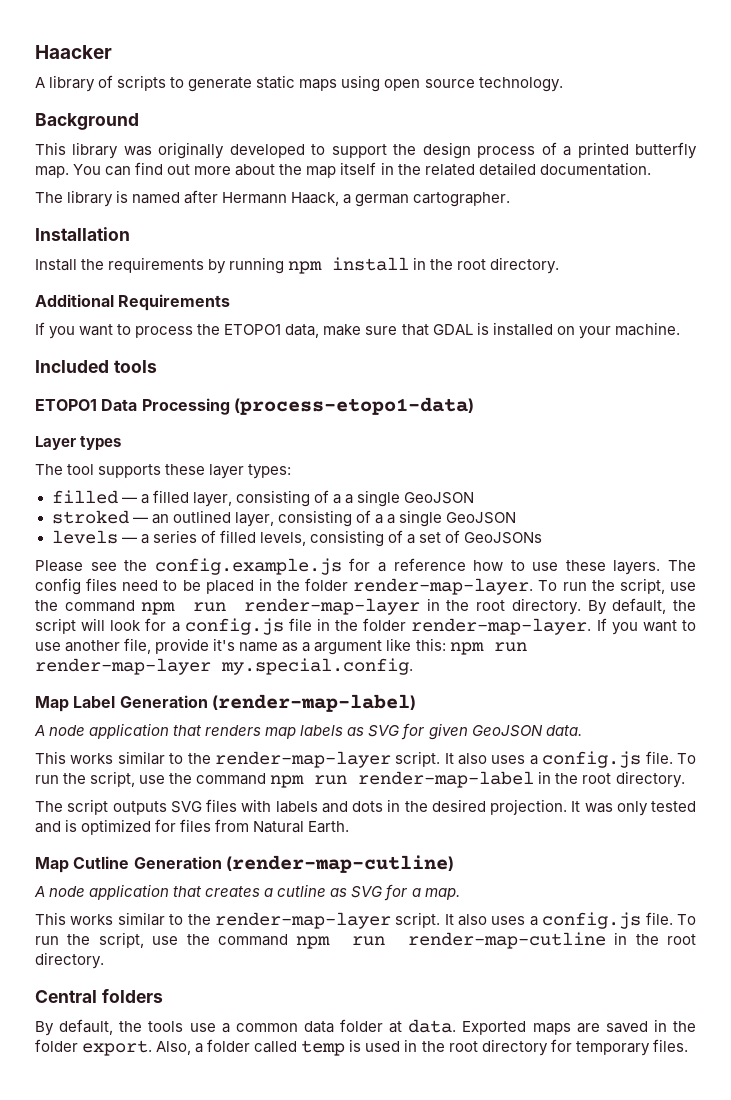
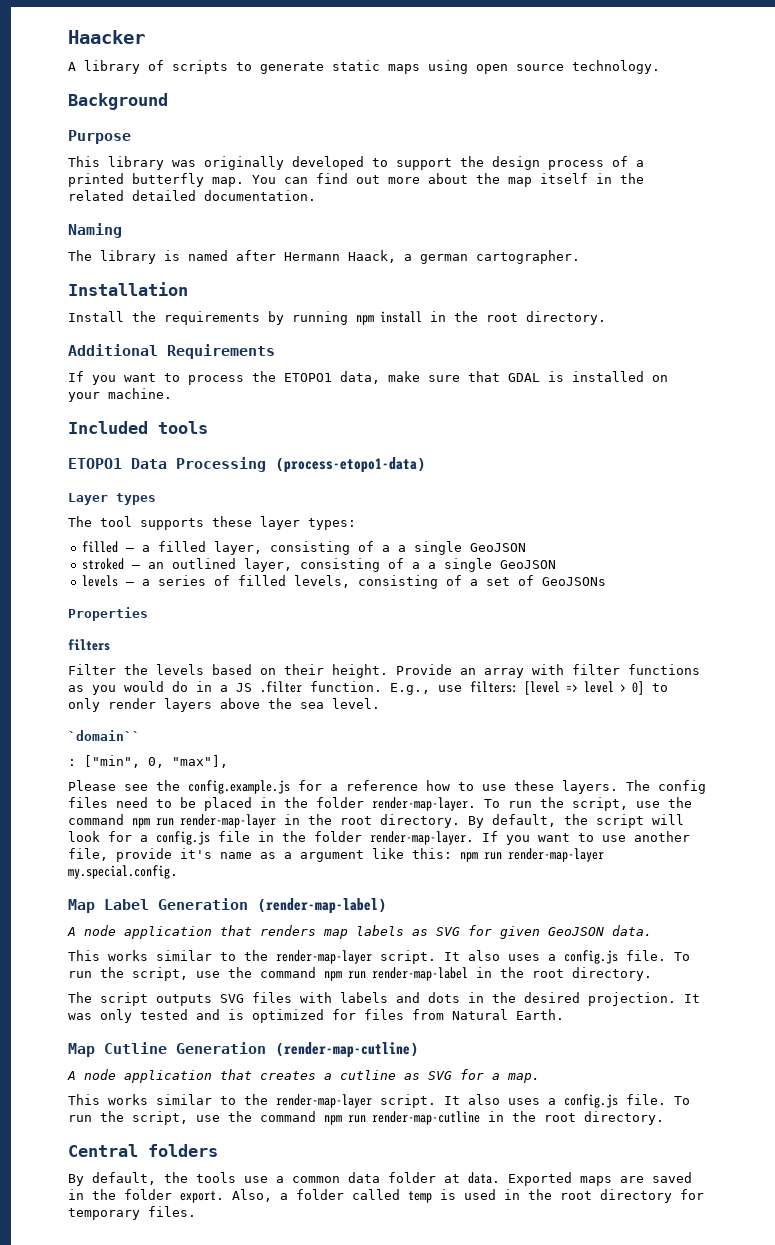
+ Purpose
+ Naming
+ Properties
+ filters
+ Filter the levels based on their height. Provide an array with filter functions as you would do in a JS .filter function. E.g., use filters: [level => level > 0] to only render layers above the sea level.
+ `domain``
+ : ["min", 0, "max"],

